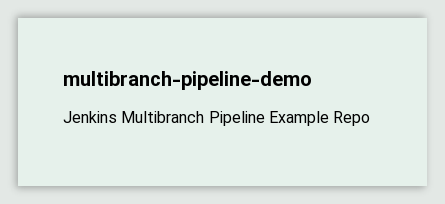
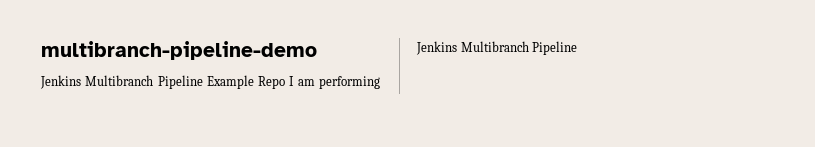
- Jenkins Multibranch Pipeline Example Repo
+ Jenkins Multibranch Pipeline Example Repo I am performing Jenkins Multibranch Pipeline

